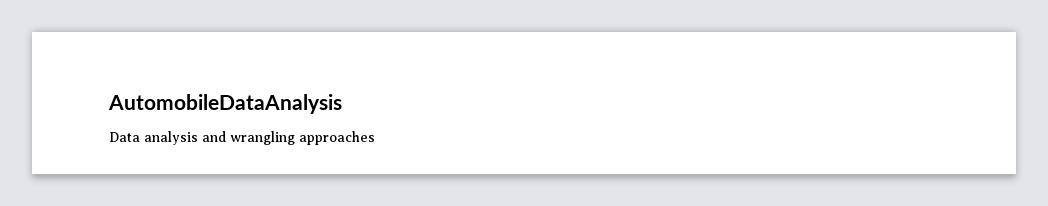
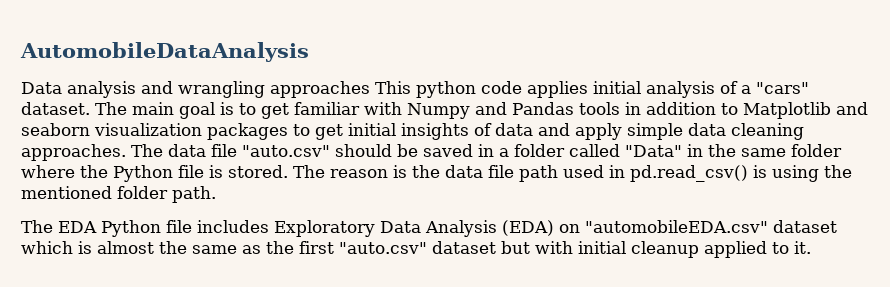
- Data analysis and wrangling approaches
+ Data analysis and wrangling approaches This python code applies initial analysis of a "cars" dataset. The main goal is to get familiar with Numpy and Pandas tools in addition to Matplotlib and seaborn visualization packages to get initial insights of data and apply simple data cleaning approaches. The data file "auto.csv" should be saved in a folder called "Data" in the same folder where the Python file is stored. The reason is the data file path used in pd.read_csv() is using the mentioned folder path.
+ The EDA Python file includes Exploratory Data Analysis (EDA) on "automobileEDA.csv" dataset which is almost the same as the first "auto.csv" dataset but with initial cleanup applied to it.

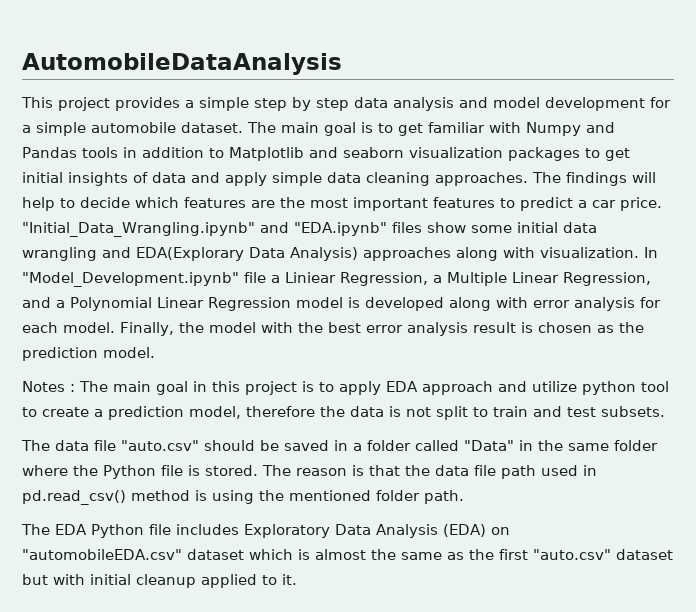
- Data analysis and wrangling approaches This python code applies initial analysis of a "cars" dataset.
+ This project provides a simple step by step data analysis and model development for a simple automobile dataset.
+ The findings will help to decide which features are the most important features to predict a car price. "Initial_Data_Wrangling.ipynb" and "EDA.ipynb" files show some initial data wrangling and EDA(Explorary Data Analysis) approaches along with visualization. In "Model_Development.ipynb" file a Liniear Regression, a Multiple Linear Regression, and a Polynomial Linear Regression model is developed along with error analysis for each model. Finally, the model with the best error analysis result is chosen as the prediction model.
+ Notes : The main goal in this project is to apply EDA approach and utilize python tool to create a prediction model, therefore the data is not split to train and test subsets.
- The reason is the data file path used in pd.read_csv() is using the mentioned folder path.
+ The reason is that the data file path used in pd.read_csv() method is using the mentioned folder path.

